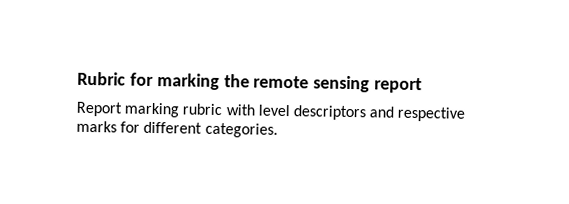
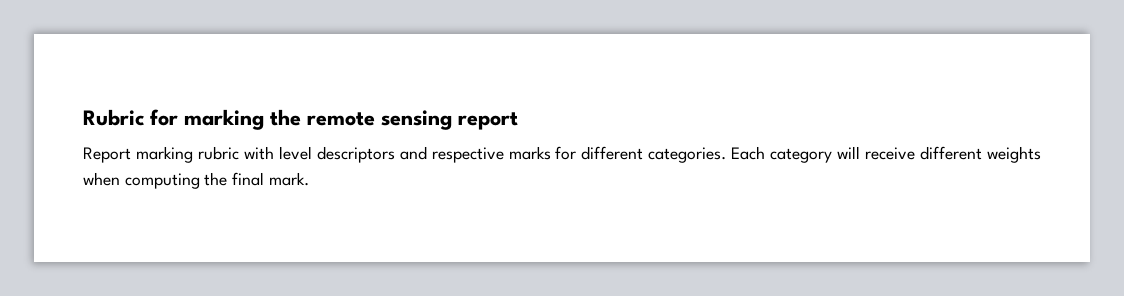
+ Each category will receive different weights when computing the final mark.

